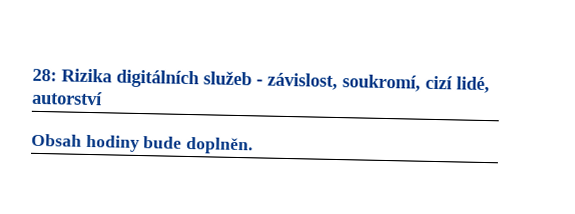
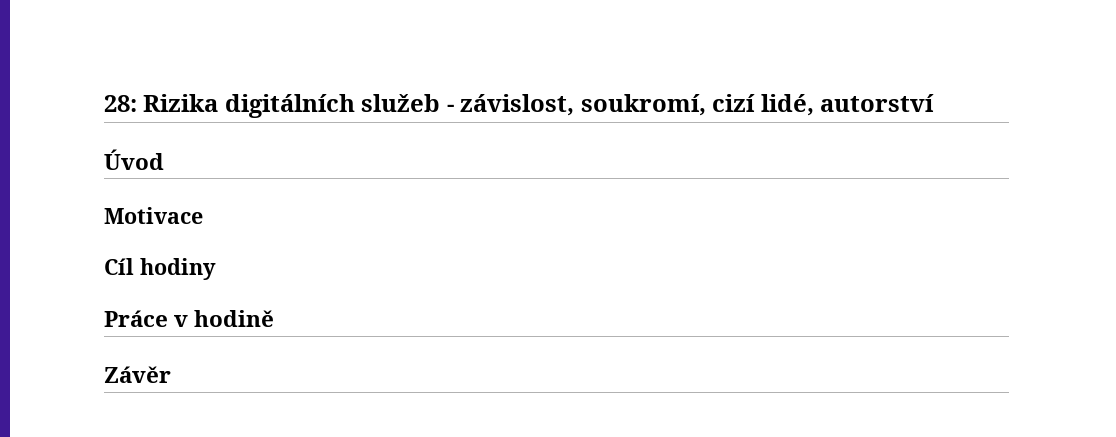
- Obsah hodiny bude doplněn.
+ Úvod
+ Motivace
+ Cíl hodiny
+ Práce v hodině
+ Závěr

